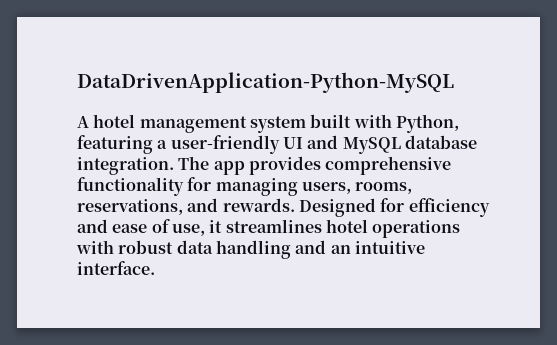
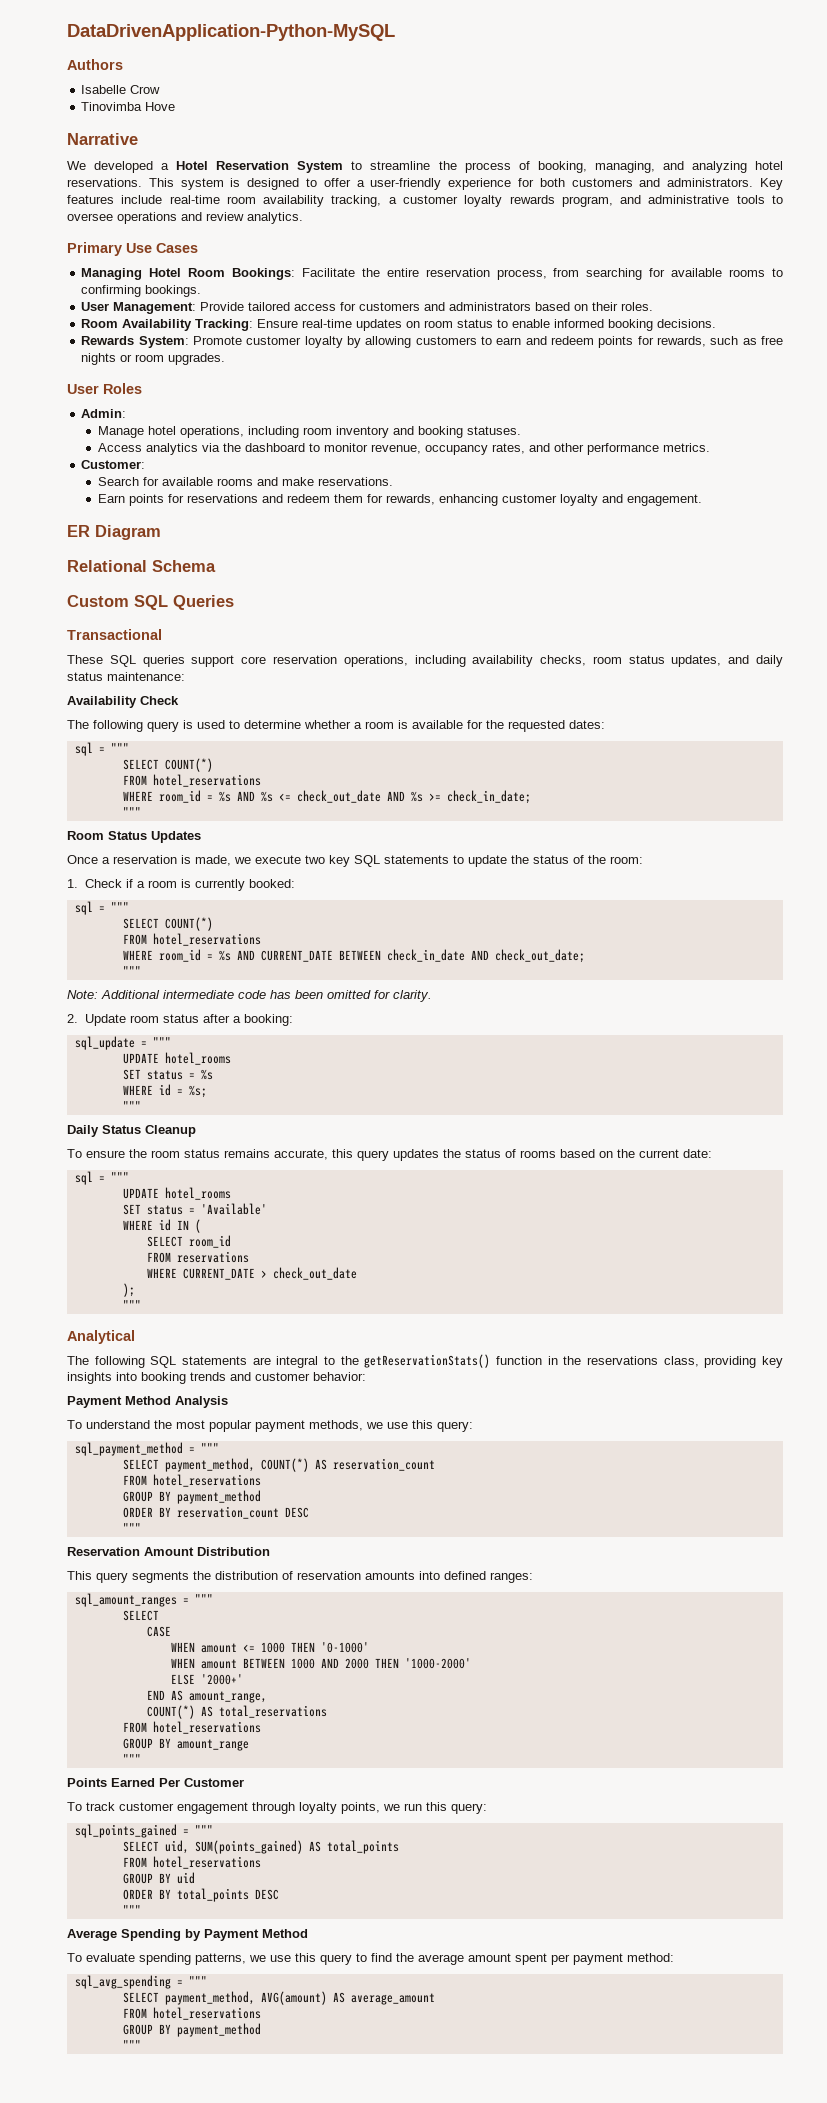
- A hotel management system built with Python, featuring a user-friendly UI and MySQL database integration. The app provides comprehensive functionality for managing users, rooms, reservations, and rewards. Designed for efficiency and ease of use, it streamlines hotel operations with robust data handling and an intuitive interface.
+ Authors
+ Isabelle Crow
+ Tinovimba Hove
+ Narrative
+ We developed a Hotel Reservation System to streamline the process of booking, managing, and analyzing hotel reservations. This system is designed to offer a user-friendly experience for both customers and administrators. Key features include real-time room availability tracking, a customer loyalty rewards program, and administrative tools to oversee operations and review analytics.
+ Primary Use Cases
+ Managing Hotel Room Bookings: Facilitate the entire reservation process, from searching for available rooms to confirming bookings.
+ User Management: Provide tailored access for customers and administrators based on their roles.
+ Room Availability Tracking: Ensure real-time updates on room status to enable informed booking decisions.
+ Rewards System: Promote customer loyalty by allowing customers to earn and redeem points for rewards, such as free nights or room upgrades.
+ User Roles
+ Admin:
+ Manage hotel operations, including room inventory and booking statuses.
+ Access analytics via the dashboard to monitor revenue, occupancy rates, and other performance metrics.
+ Customer:
+ Search for available rooms and make reservations.
+ Earn points for reservations and redeem them for rewards, enhancing customer loyalty and engagement.
+ ER Diagram
+ Relational Schema
+ Custom SQL Queries
+ Transactional
+ These SQL queries support core reservation operations, including availability checks, room status updates, and daily status maintenance:
+ Availability Check
+ The following query is used to determine whether a room is available for the requested dates:
+ sql = """
+ SELECT COUNT(*)
+ FROM hotel_reservations
+ WHERE room_id = %s AND %s <= check_out_date AND %s >= check_in_date;
+ """
+ Room Status Updates
+ Once a reservation is made, we execute two key SQL statements to update the status of the room:
+ 1. Check if a room is currently booked:
+ sql = """
+ SELECT COUNT(*)
+ FROM hotel_reservations
+ WHERE room_id = %s AND CURRENT_DATE BETWEEN check_in_date AND check_out_date;
+ """
+ Note: Additional intermediate code has been omitted for clarity.
+ 2. Update room status after a booking:
+ sql_update = """
+ UPDATE hotel_rooms
+ SET status = %s
+ WHERE id = %s;
+ """
+ Daily Status Cleanup
+ To ensure the room status remains accurate, this query updates the status of rooms based on the current date:
+ sql = """
+ UPDATE hotel_rooms
+ SET status = 'Available'
+ WHERE id IN (
+ SELECT room_id
+ FROM reservations
+ WHERE CURRENT_DATE > check_out_date
+ );
+ """
+ Analytical
+ The following SQL statements are integral to the getReservationStats() function in the reservations class, providing key insights into booking trends and customer behavior:
+ Payment Method Analysis
+ To understand the most popular payment methods, we use this query:
+ sql_payment_method = """
+ SELECT payment_method, COUNT(*) AS reservation_count
+ FROM hotel_reservations
+ GROUP BY payment_method
+ ORDER BY reservation_count DESC
+ """
+ Reservation Amount Distribution
+ This query segments the distribution of reservation amounts into defined ranges:
+ sql_amount_ranges = """
+ SELECT
+ CASE
+ WHEN amount <= 1000 THEN '0-1000'
+ WHEN amount BETWEEN 1000 AND 2000 THEN '1000-2000'
+ ELSE '2000+'
+ END AS amount_range,
+ COUNT(*) AS total_reservations
+ FROM hotel_reservations
+ GROUP BY amount_range
+ """
+ Points Earned Per Customer
+ To track customer engagement through loyalty points, we run this query:
+ sql_points_gained = """
+ SELECT uid, SUM(points_gained) AS total_points
+ FROM hotel_reservations
+ GROUP BY uid
+ ORDER BY total_points DESC
+ """
+ Average Spending by Payment Method
+ To evaluate spending patterns, we use this query to find the average amount spent per payment method:
+ sql_avg_spending = """
+ SELECT payment_method, AVG(amount) AS average_amount
+ FROM hotel_reservations
+ GROUP BY payment_method
+ """

